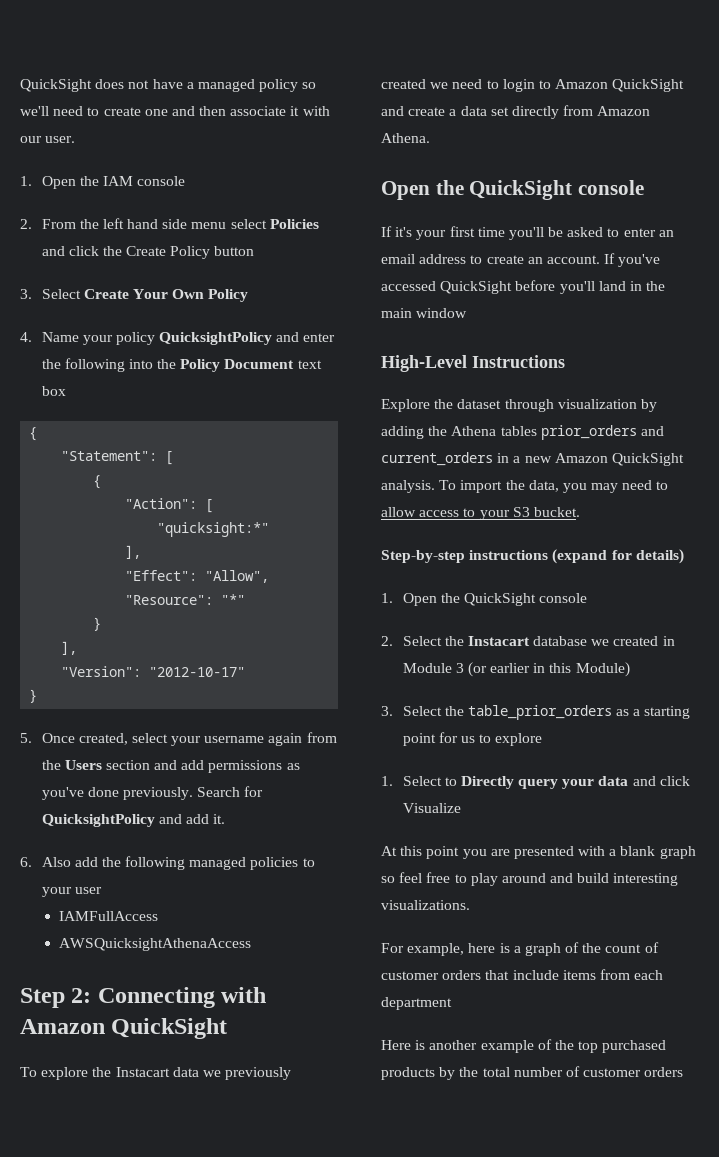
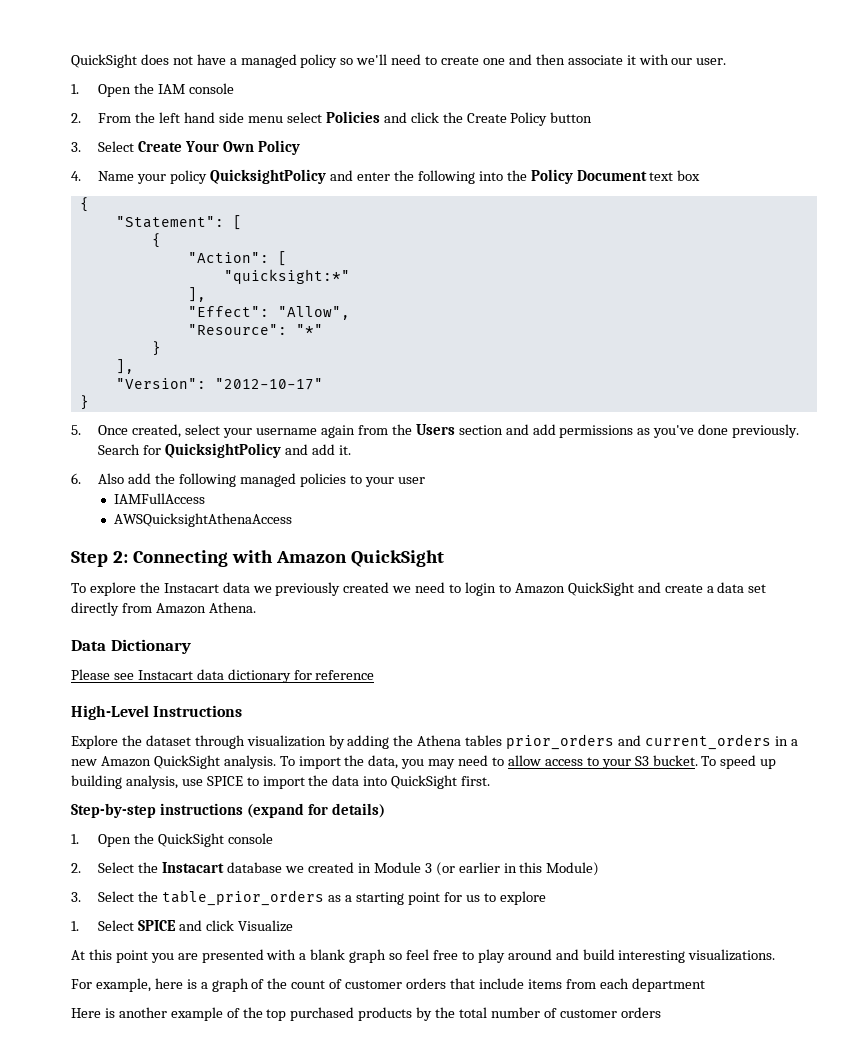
  To explore the Instacart data we previously created we need to login to Amazon QuickSight and create a data set directly from Amazon Athena.
- Open the QuickSight console
- If it's your first time you'll be asked to enter an email address to create an account. If you've accessed QuickSight before you'll land in the main window
+ Data Dictionary
+ Please see Instacart data dictionary for reference
+ To speed up building analysis, use SPICE to import the data into QuickSight first.
- 1. Select to Directly query your data and click Visualize
+ 1. Select SPICE and click Visualize

